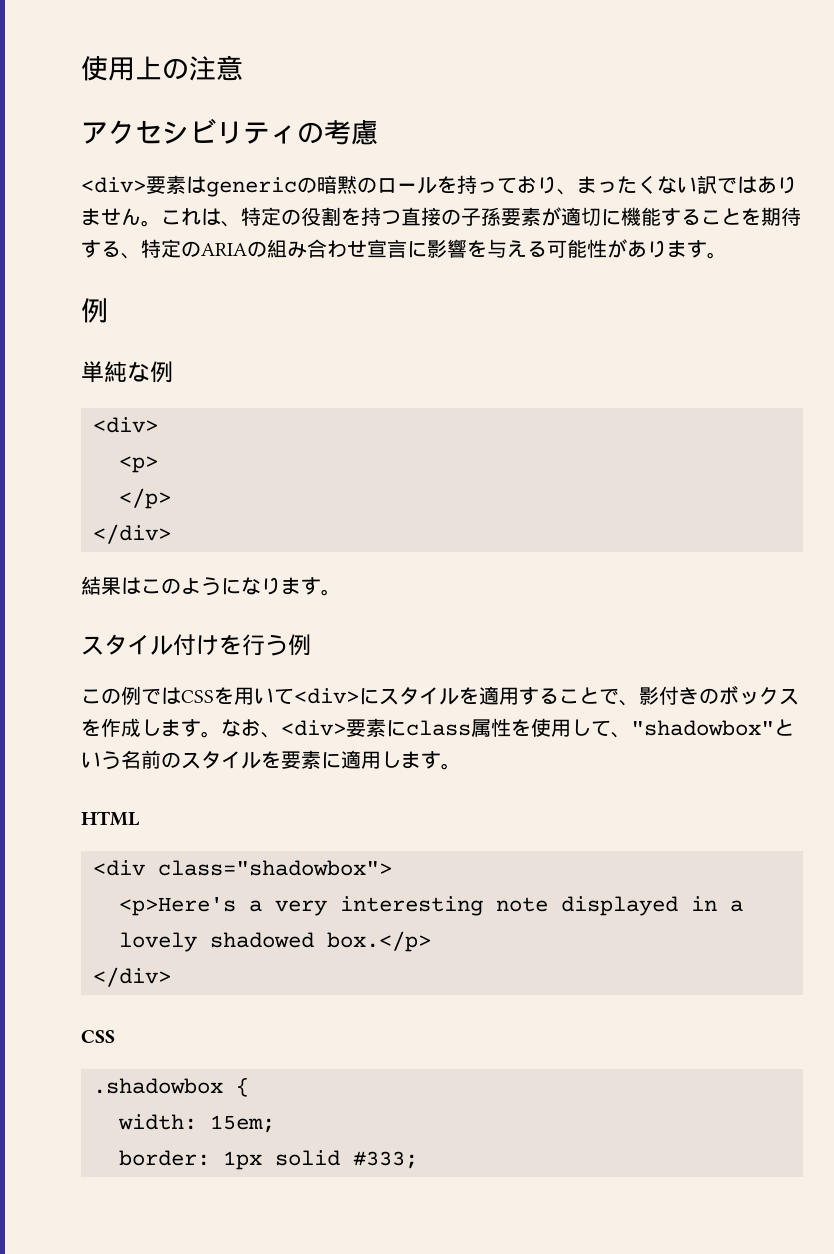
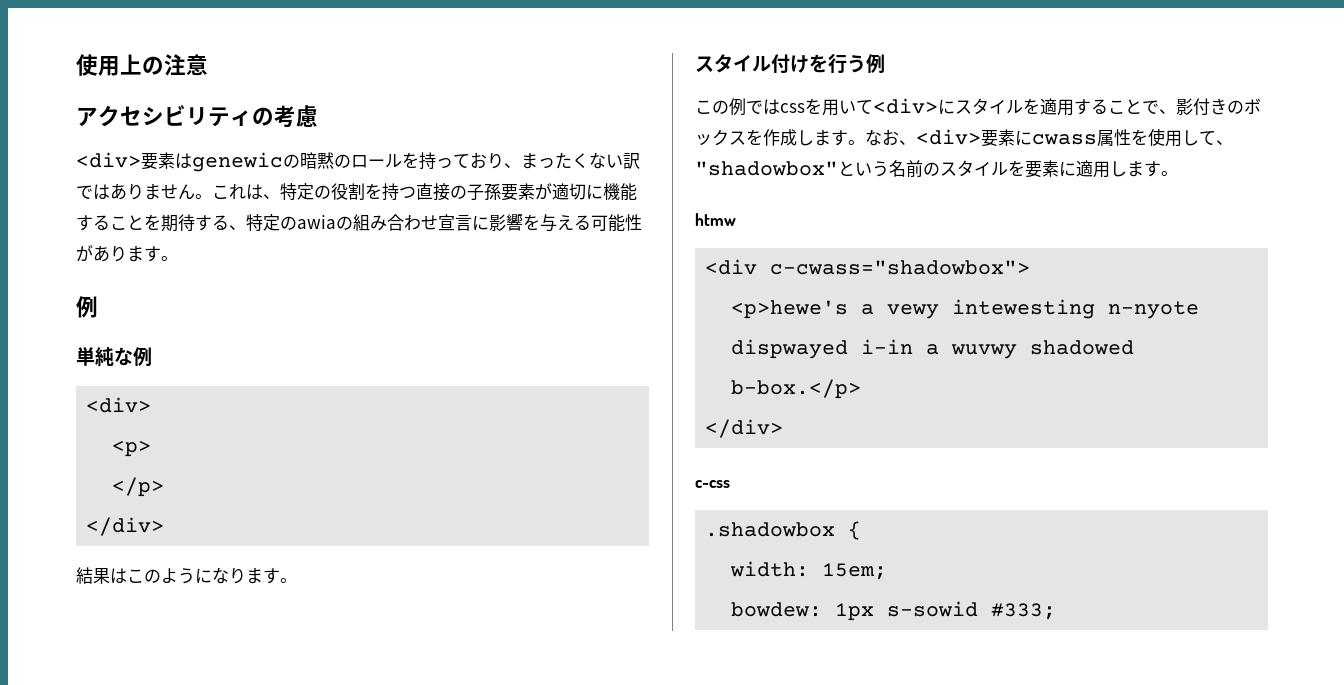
- <div>要素はgenericの暗黙のロールを持っており、まったくない訳ではありません。
+ <div>要素はgenewicの暗黙のロールを持っており、まったくない訳ではありません。
- これは、特定の役割を持つ直接の子孫要素が適切に機能することを期待する、特定のARIAの組み合わせ宣言に影響を与える可能性があります。
+ これは、特定の役割を持つ直接の子孫要素が適切に機能することを期待する、特定のawiaの組み合わせ宣言に影響を与える可能性があります。
- この例ではCSSを用いて<div>にスタイルを適用することで、影付きのボックスを作成します。
+ この例ではcssを用いて<div>にスタイルを適用することで、影付きのボックスを作成します。
- なお、<div>要素にclass属性を使用して、"shadowbox"という名前のスタイルを要素に適用します。
+ なお、<div>要素にcwass属性を使用して、"shadowbox"という名前のスタイルを要素に適用します。
- HTML
+ htmw
- <div class="shadowbox">
- <p>Here's a very interesting note displayed in a lovely shadowed box.</p>
+ <div c-cwass="shadowbox">
+ <p>hewe's a vewy intewesting n-nyote dispwayed i-in a wuvwy shadowed b-box.</p>
  </div>
- CSS
+ c-css
- border: 1px solid #333;
+ bowdew: 1px s-sowid #333;

